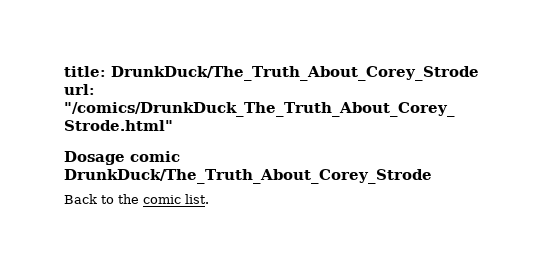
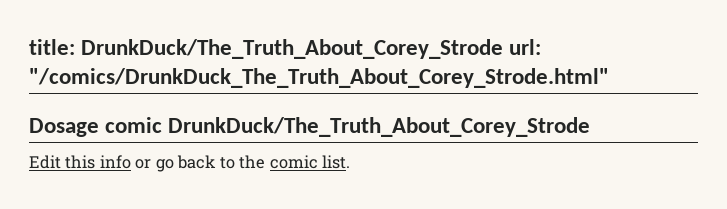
- Back to the comic list.
+ Edit this info or go back to the comic list.

